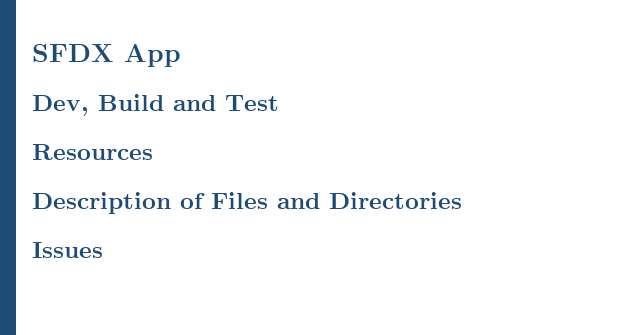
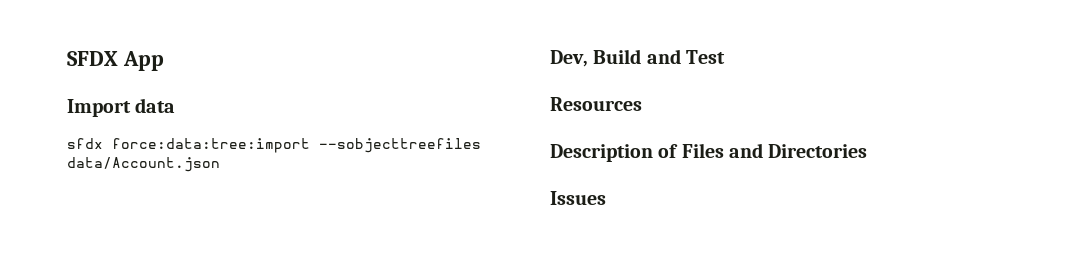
+ Import data
+ sfdx force:data:tree:import --sobjecttreefiles data/Account.json

